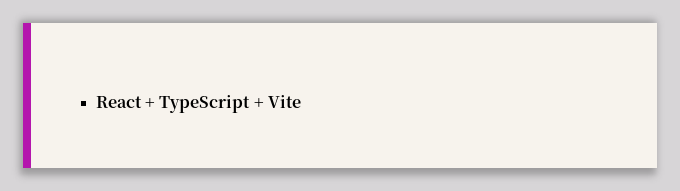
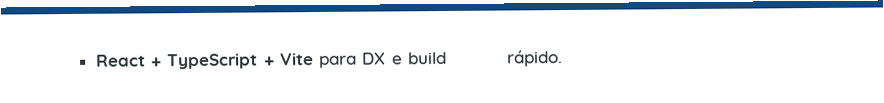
- React + TypeScript + Vite
+ React + TypeScript + Vite para DX e build rápido.

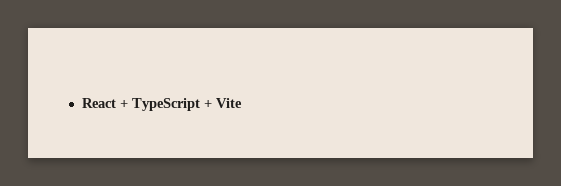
- React + TypeScript + Vite para DX e build rápido.
+ React + TypeScript + Vite

